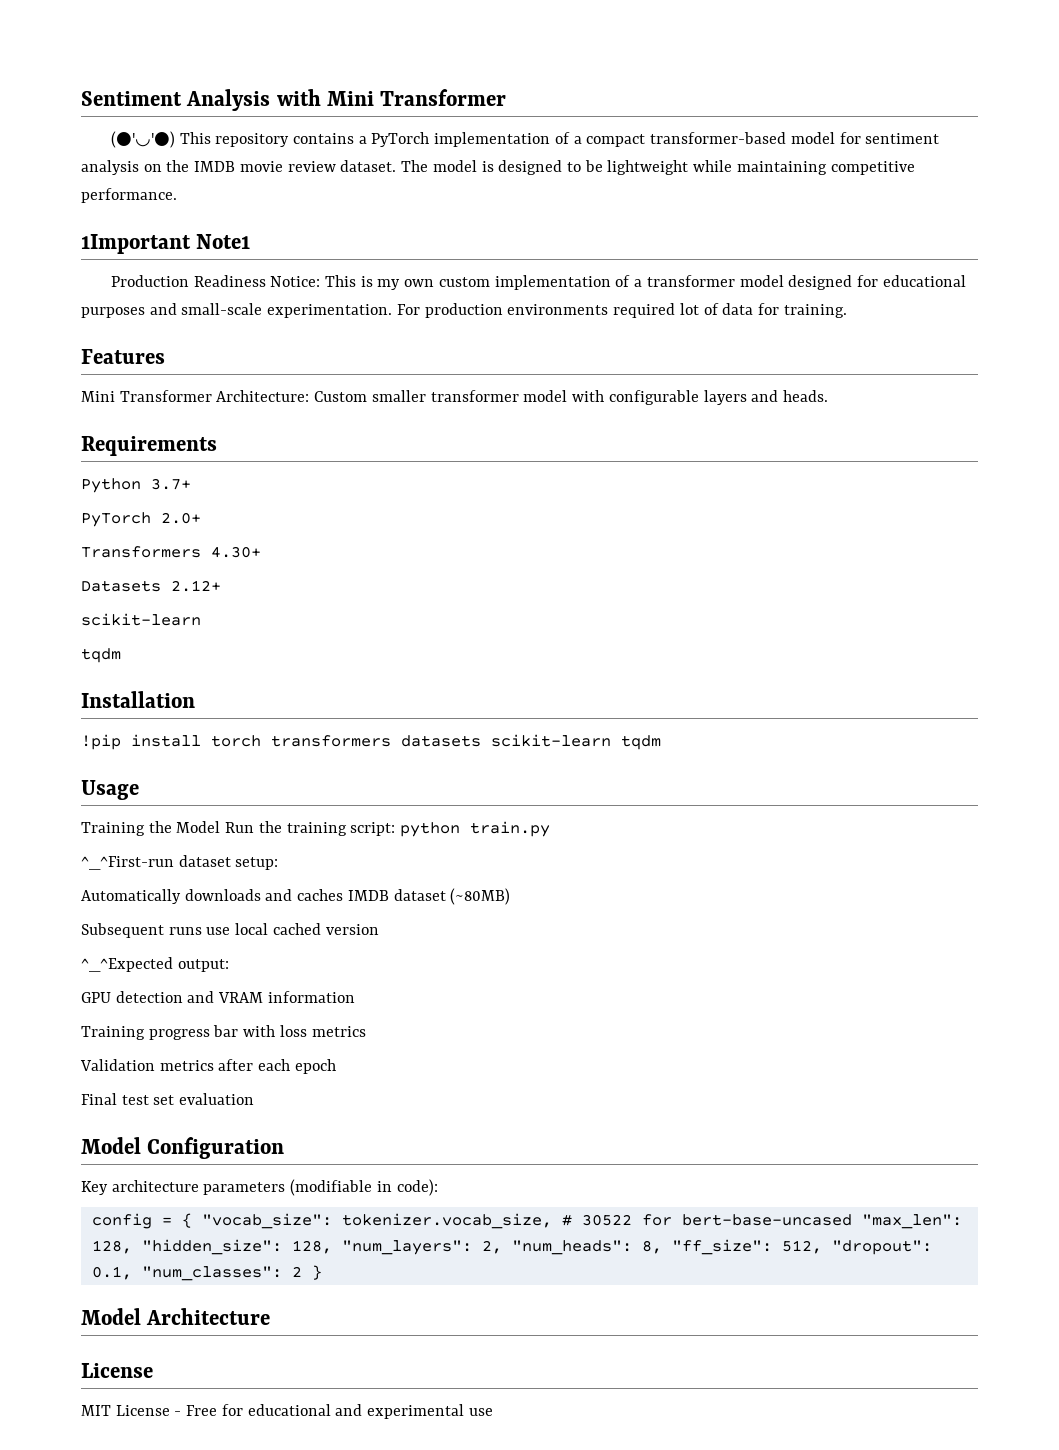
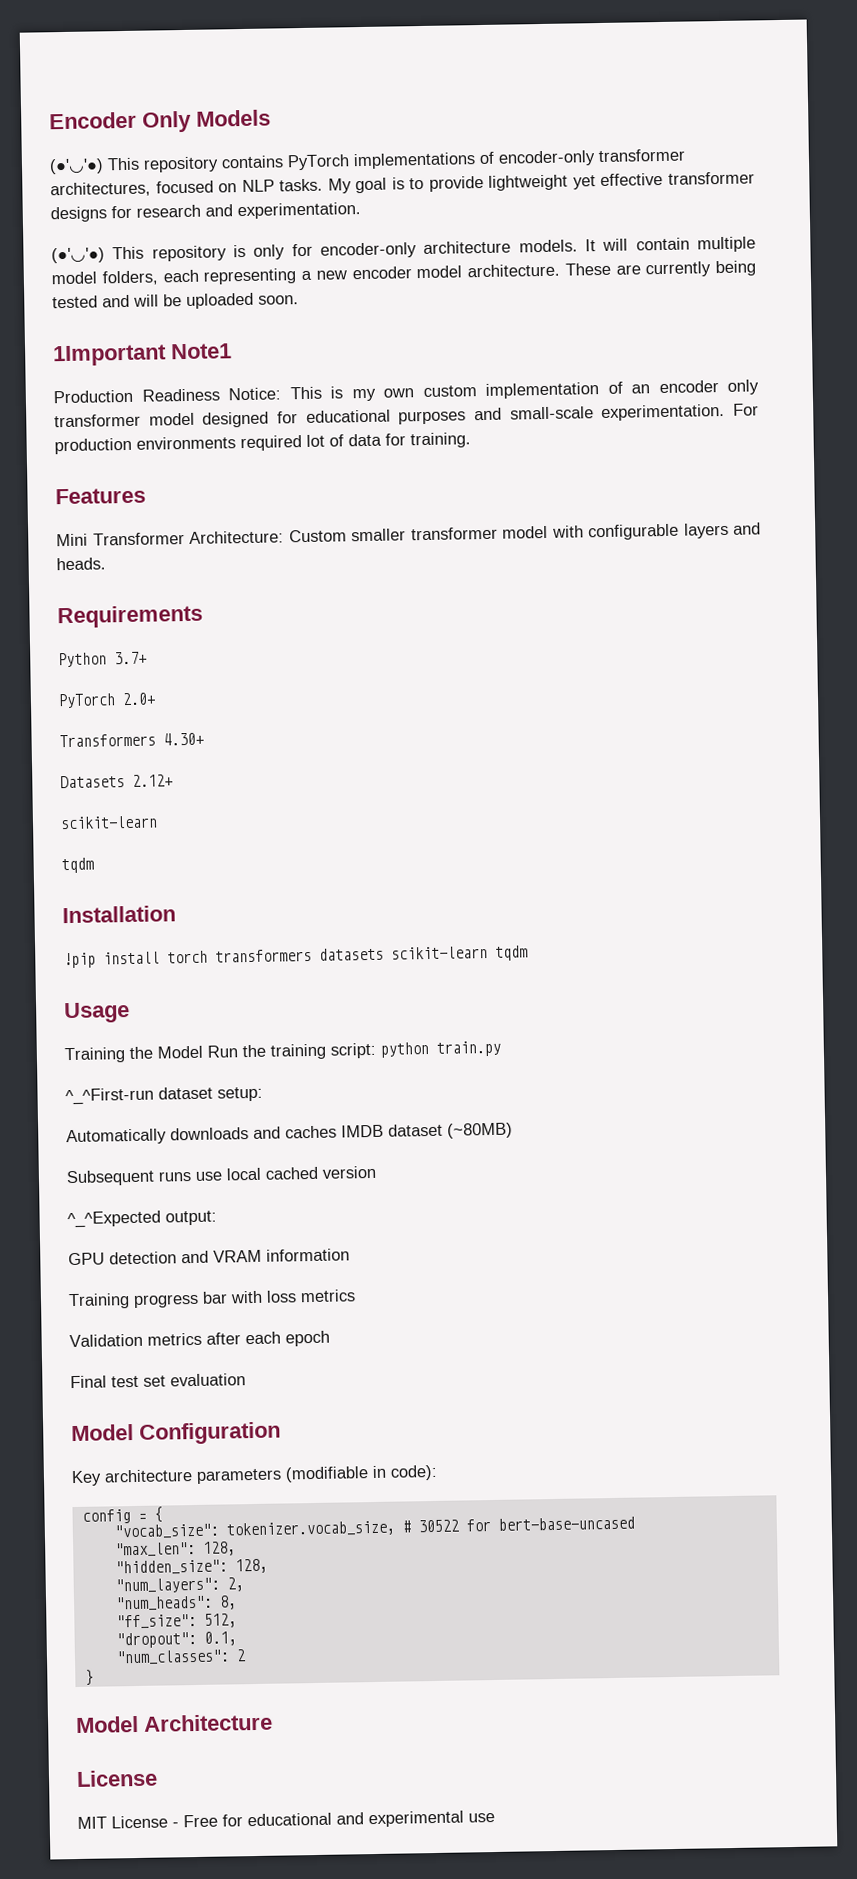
- Sentiment Analysis with Mini Transformer
+ Encoder Only Models
- (●'◡'●) This repository contains a PyTorch implementation of a compact transformer-based model for sentiment analysis on the IMDB movie review dataset. The model is designed to be lightweight while maintaining competitive performance.
+ (●'◡'●) This repository contains PyTorch implementations of encoder-only transformer architectures, focused on NLP tasks. My goal is to provide lightweight yet effective transformer designs for research and experimentation.
+ (●'◡'●) This repository is only for encoder-only architecture models. It will contain multiple model folders, each representing a new encoder model architecture. These are currently being tested and will be uploaded soon.
- Production Readiness Notice: This is my own custom implementation of a transformer model designed for educational purposes and small-scale experimentation.
+ Production Readiness Notice: This is my own custom implementation of an encoder only transformer model designed for educational purposes and small-scale experimentation.
- config = { "vocab_size": tokenizer.vocab_size, # 30522 for bert-base-uncased "max_len": 128, "hidden_size": 128, "num_layers": 2, "num_heads": 8, "ff_size": 512, "dropout": 0.1, "num_classes": 2 }
+ config = {
+ "vocab_size": tokenizer.vocab_size, # 30522 for bert-base-uncased
+ "max_len": 128,
+ "hidden_size": 128,
+ "num_layers": 2,
+ "num_heads": 8,
+ "ff_size": 512,
+ "dropout": 0.1,
+ "num_classes": 2
+ }

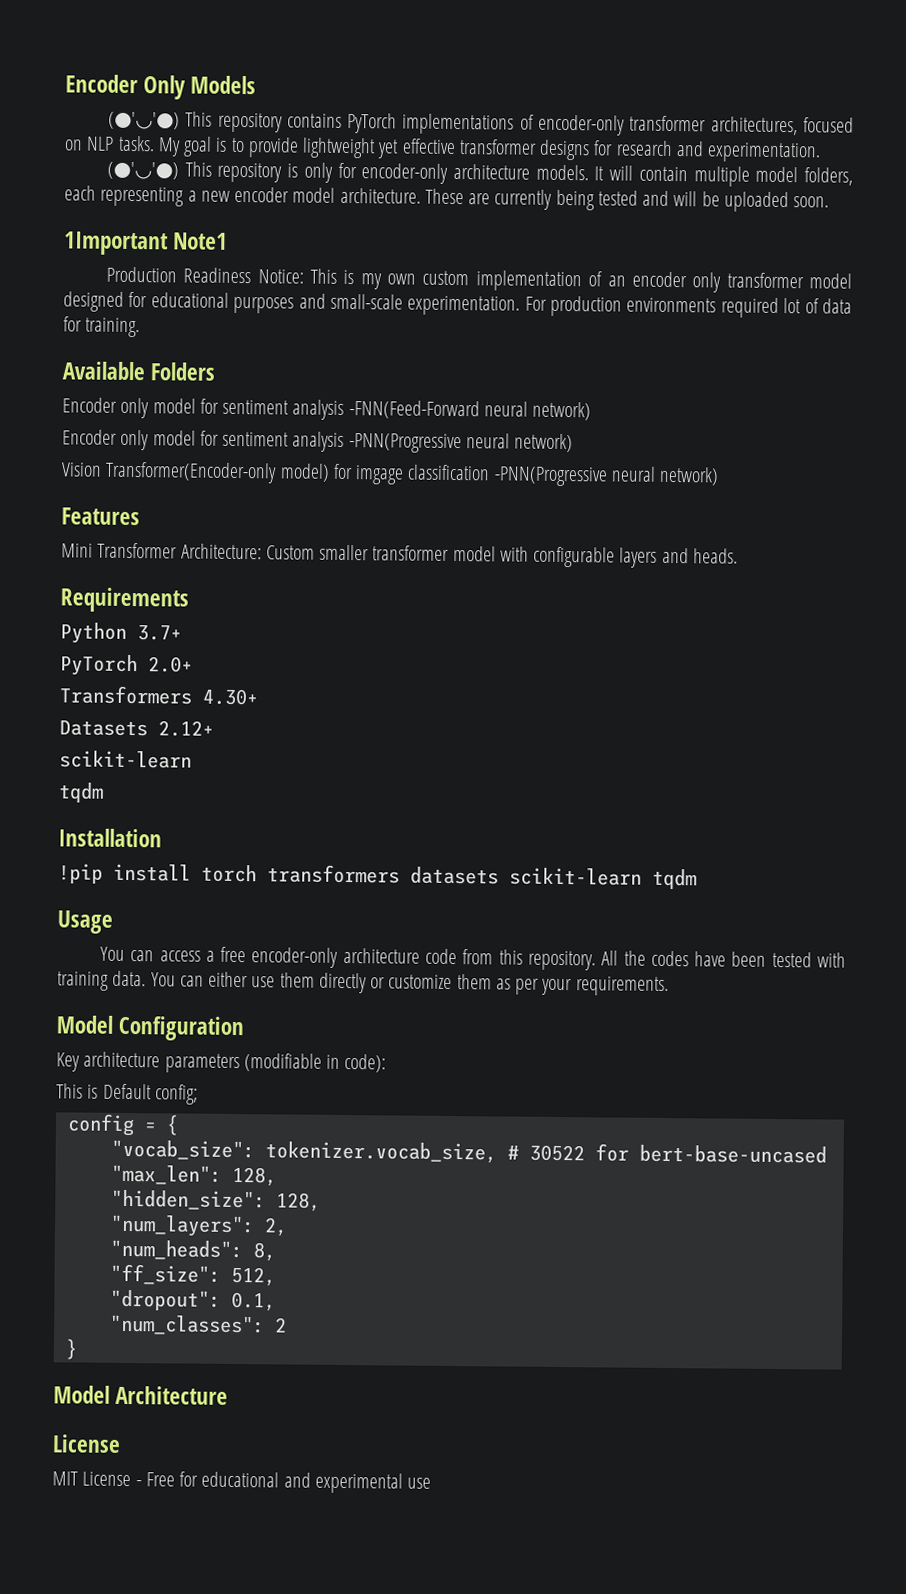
+ Available Folders
+ Encoder only model for sentiment analysis -FNN(Feed-Forward neural network)
+ Encoder only model for sentiment analysis -PNN(Progressive neural network)
+ Vision Transformer(Encoder-only model) for imgage classification -PNN(Progressive neural network)
- Training the Model Run the training script: python train.py
- ^_^First-run dataset setup:
- Automatically downloads and caches IMDB dataset (~80MB)
- Subsequent runs use local cached version
- ^_^Expected output:
- GPU detection and VRAM information
- Training progress bar with loss metrics
- Validation metrics after each epoch
- Final test set evaluation
+ You can access a free encoder-only architecture code from this repository. All the codes have been tested with training data. You can either use them directly or customize them as per your requirements.
+ This is Default config;

